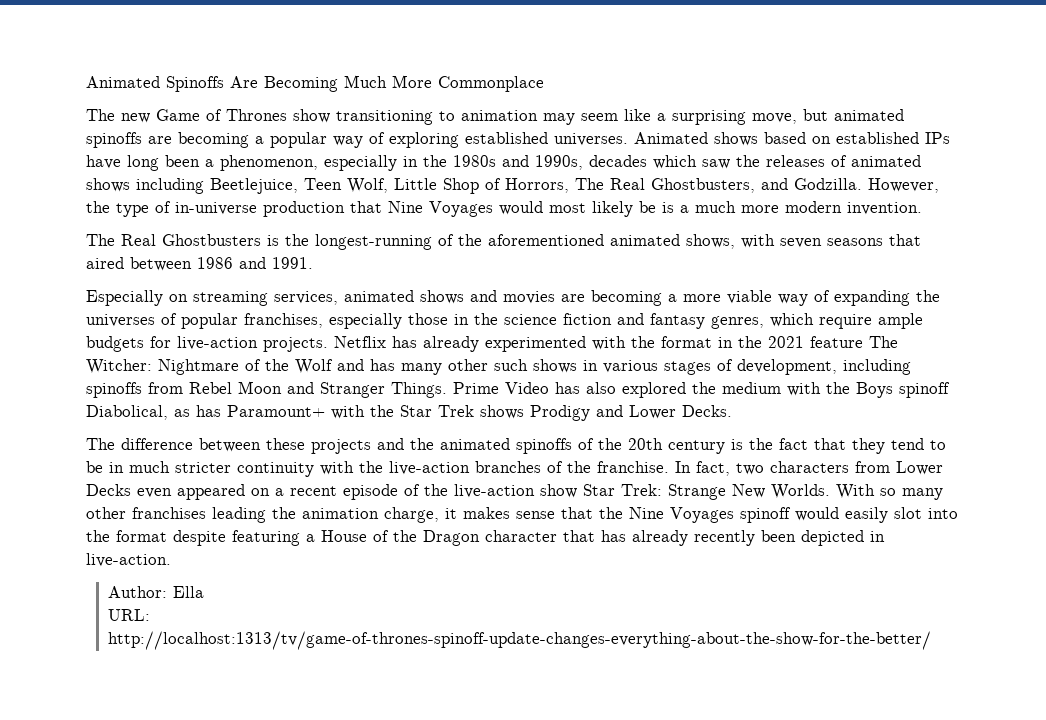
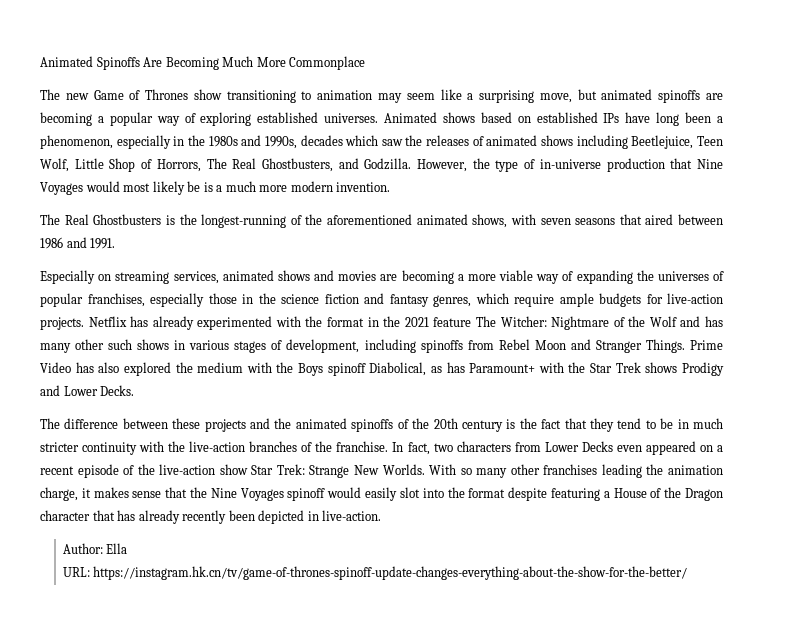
- URL: http://localhost:1313/tv/game-of-thrones-spinoff-update-changes-everything-about-the-show-for-the-better/
+ URL: https://instagram.hk.cn/tv/game-of-thrones-spinoff-update-changes-everything-about-the-show-for-the-better/

